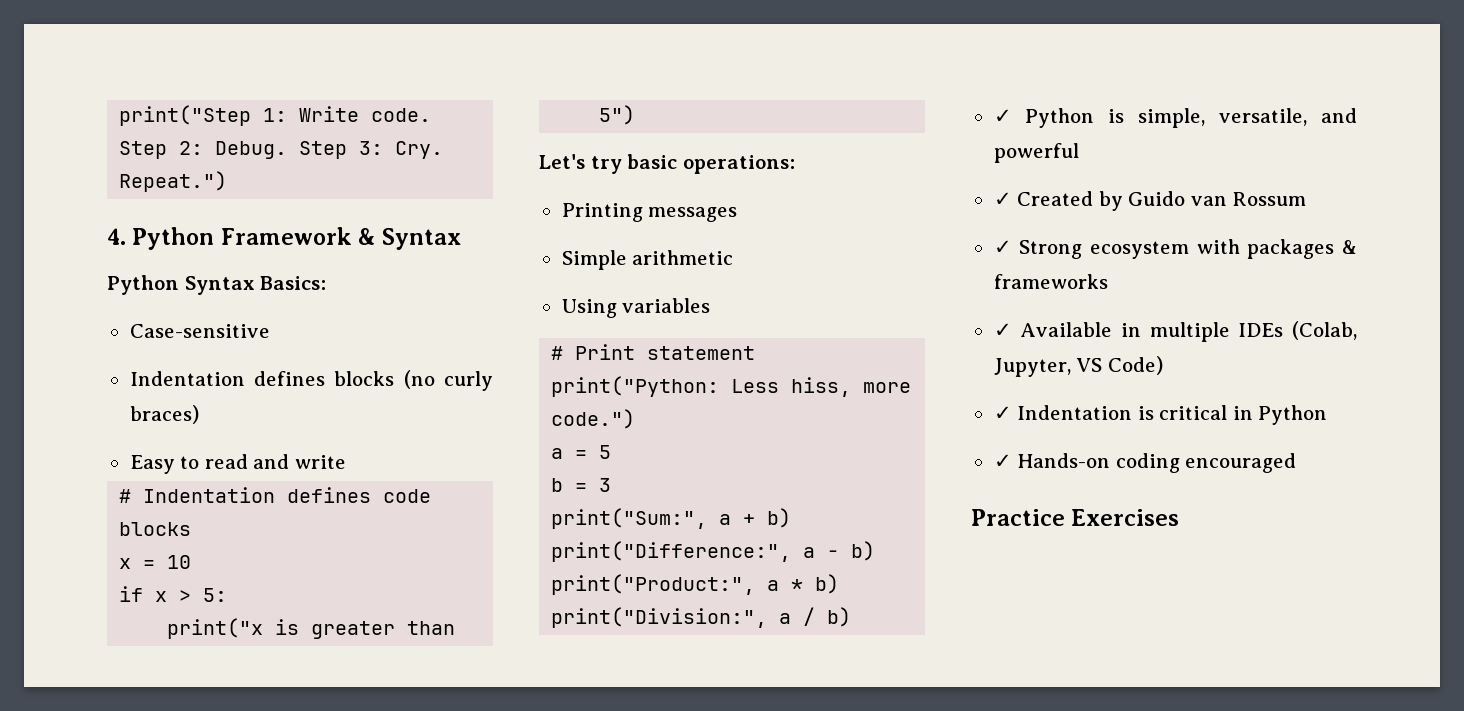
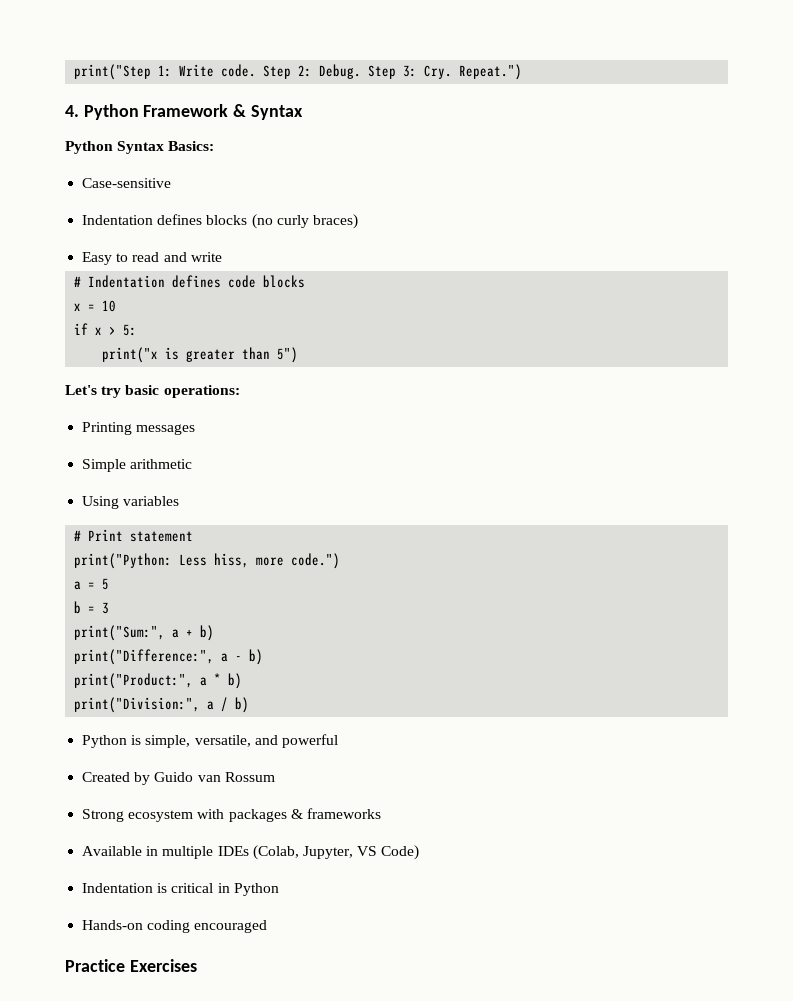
- ✓ Python is simple, versatile, and powerful
+ Python is simple, versatile, and powerful
- ✓ Created by Guido van Rossum
+ Created by Guido van Rossum
- ✓ Strong ecosystem with packages & frameworks
+ Strong ecosystem with packages & frameworks
- ✓ Available in multiple IDEs (Colab, Jupyter, VS Code)
+ Available in multiple IDEs (Colab, Jupyter, VS Code)
- ✓ Indentation is critical in Python
+ Indentation is critical in Python
- ✓ Hands-on coding encouraged
+ Hands-on coding encouraged

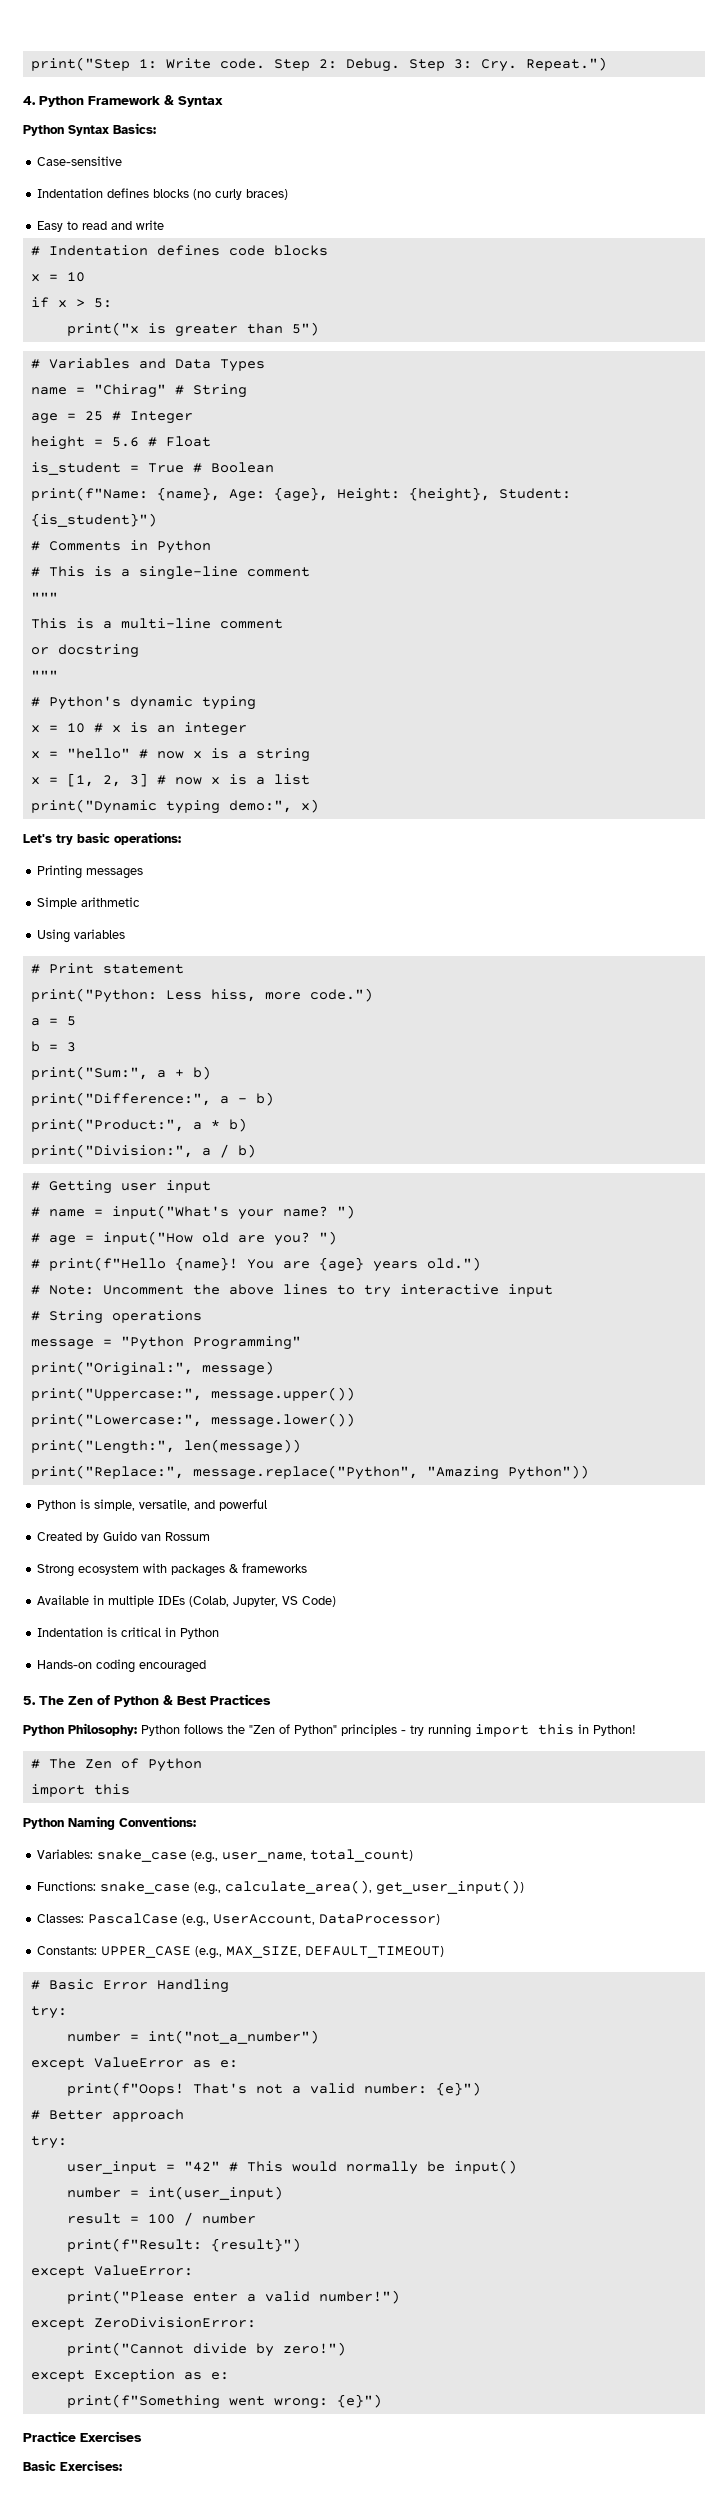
+ # Variables and Data Types
+ name = "Chirag" # String
+ age = 25 # Integer
+ height = 5.6 # Float
+ is_student = True # Boolean
+ print(f"Name: {name}, Age: {age}, Height: {height}, Student: {is_student}")
+ # Comments in Python
+ # This is a single-line comment
+ """
+ This is a multi-line comment
+ or docstring
+ """
+ # Python's dynamic typing
+ x = 10 # x is an integer
+ x = "hello" # now x is a string
+ x = [1, 2, 3] # now x is a list
+ print("Dynamic typing demo:", x)
+ # Getting user input
+ # name = input("What's your name? ")
+ # age = input("How old are you? ")
+ # print(f"Hello {name}! You are {age} years old.")
+ # Note: Uncomment the above lines to try interactive input
+ # String operations
+ message = "Python Programming"
+ print("Original:", message)
+ print("Uppercase:", message.upper())
+ print("Lowercase:", message.lower())
+ print("Length:", len(message))
+ print("Replace:", message.replace("Python", "Amazing Python"))
+ 5. The Zen of Python & Best Practices
+ Python Philosophy: Python follows the "Zen of Python" principles - try running import this in Python!
+ # The Zen of Python
+ import this
+ Python Naming Conventions:
+ Variables: snake_case (e.g., user_name, total_count)
+ Functions: snake_case (e.g., calculate_area(), get_user_input())
+ Classes: PascalCase (e.g., UserAccount, DataProcessor)
+ Constants: UPPER_CASE (e.g., MAX_SIZE, DEFAULT_TIMEOUT)
+ # Basic Error Handling
+ try:
+ number = int("not_a_number")
+ except ValueError as e:
+ print(f"Oops! That's not a valid number: {e}")
+ # Better approach
+ try:
+ user_input = "42" # This would normally be input()
+ number = int(user_input)
+ result = 100 / number
+ print(f"Result: {result}")
+ except ValueError:
+ print("Please enter a valid number!")
+ except ZeroDivisionError:
+ print("Cannot divide by zero!")
+ except Exception as e:
+ print(f"Something went wrong: {e}")
+ Basic Exercises:

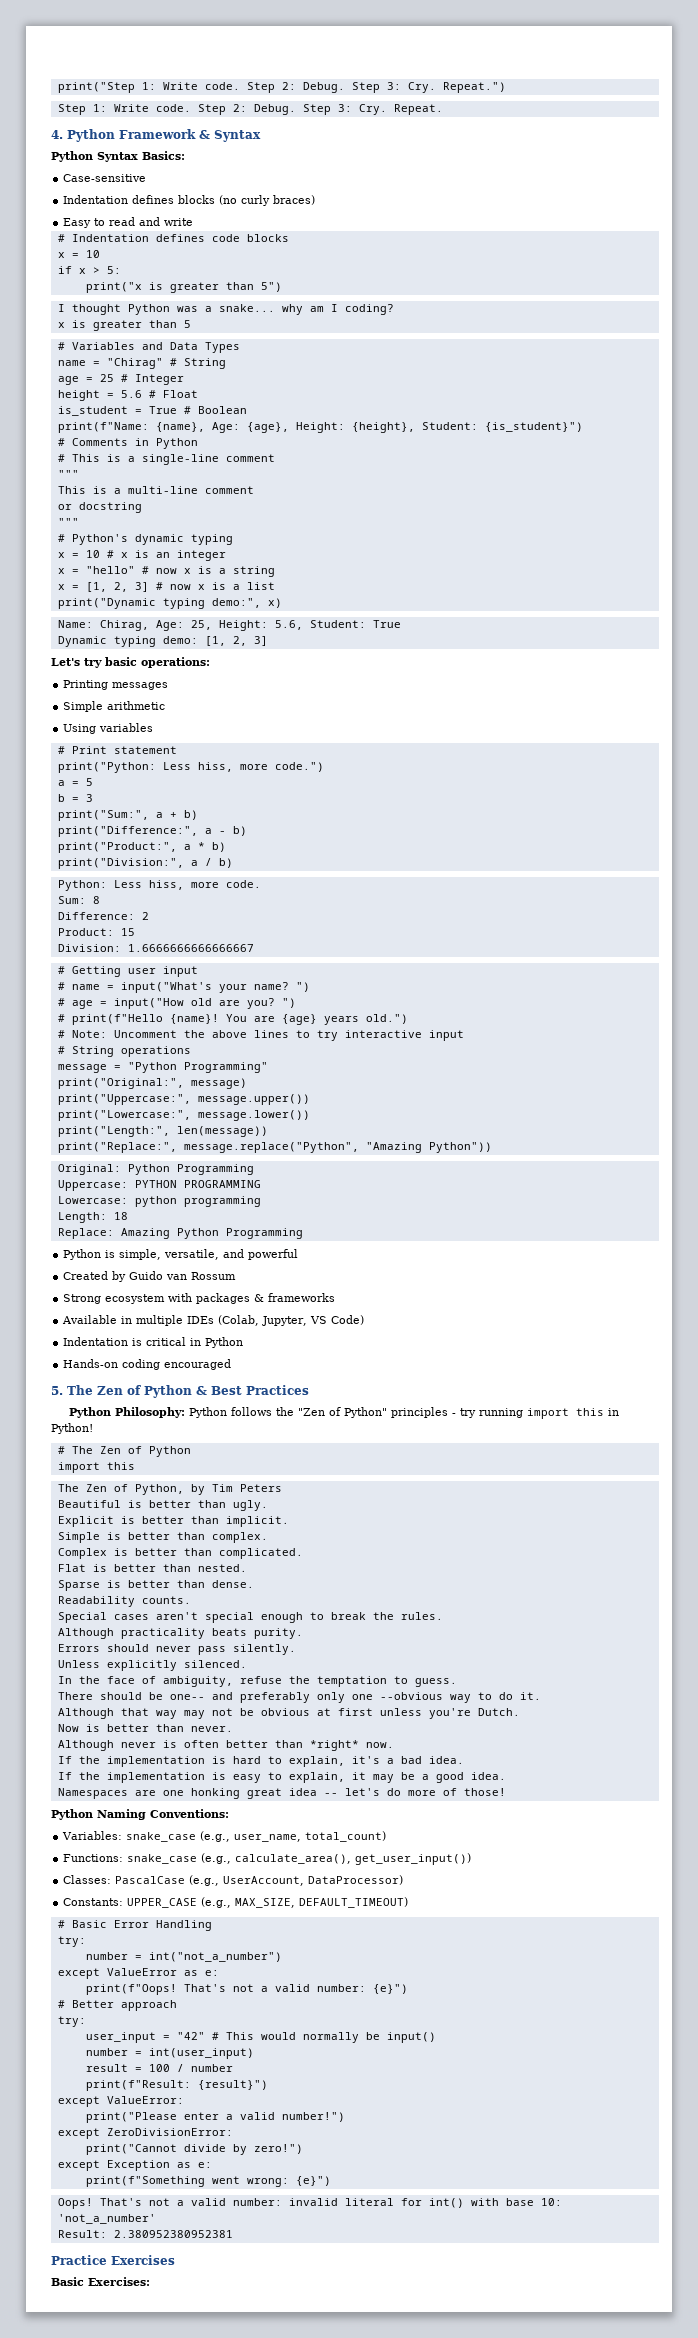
+ Step 1: Write code. Step 2: Debug. Step 3: Cry. Repeat.
+ I thought Python was a snake... why am I coding?
+ x is greater than 5
+ Name: Chirag, Age: 25, Height: 5.6, Student: True
+ Dynamic typing demo: [1, 2, 3]
+ Python: Less hiss, more code.
+ Sum: 8
+ Difference: 2
+ Product: 15
+ Division: 1.6666666666666667
+ Original: Python Programming
+ Uppercase: PYTHON PROGRAMMING
+ Lowercase: python programming
+ Length: 18
+ Replace: Amazing Python Programming
+ The Zen of Python, by Tim Peters
+ Beautiful is better than ugly.
+ Explicit is better than implicit.
+ Simple is better than complex.
+ Complex is better than complicated.
+ Flat is better than nested.
+ Sparse is better than dense.
+ Readability counts.
+ Special cases aren't special enough to break the rules.
+ Although practicality beats purity.
+ Errors should never pass silently.
+ Unless explicitly silenced.
+ In the face of ambiguity, refuse the temptation to guess.
+ There should be one-- and preferably only one --obvious way to do it.
+ Although that way may not be obvious at first unless you're Dutch.
+ Now is better than never.
+ Although never is often better than *right* now.
+ If the implementation is hard to explain, it's a bad idea.
+ If the implementation is easy to explain, it may be a good idea.
+ Namespaces are one honking great idea -- let's do more of those!
+ Oops! That's not a valid number: invalid literal for int() with base 10: 'not_a_number'
+ Result: 2.380952380952381

